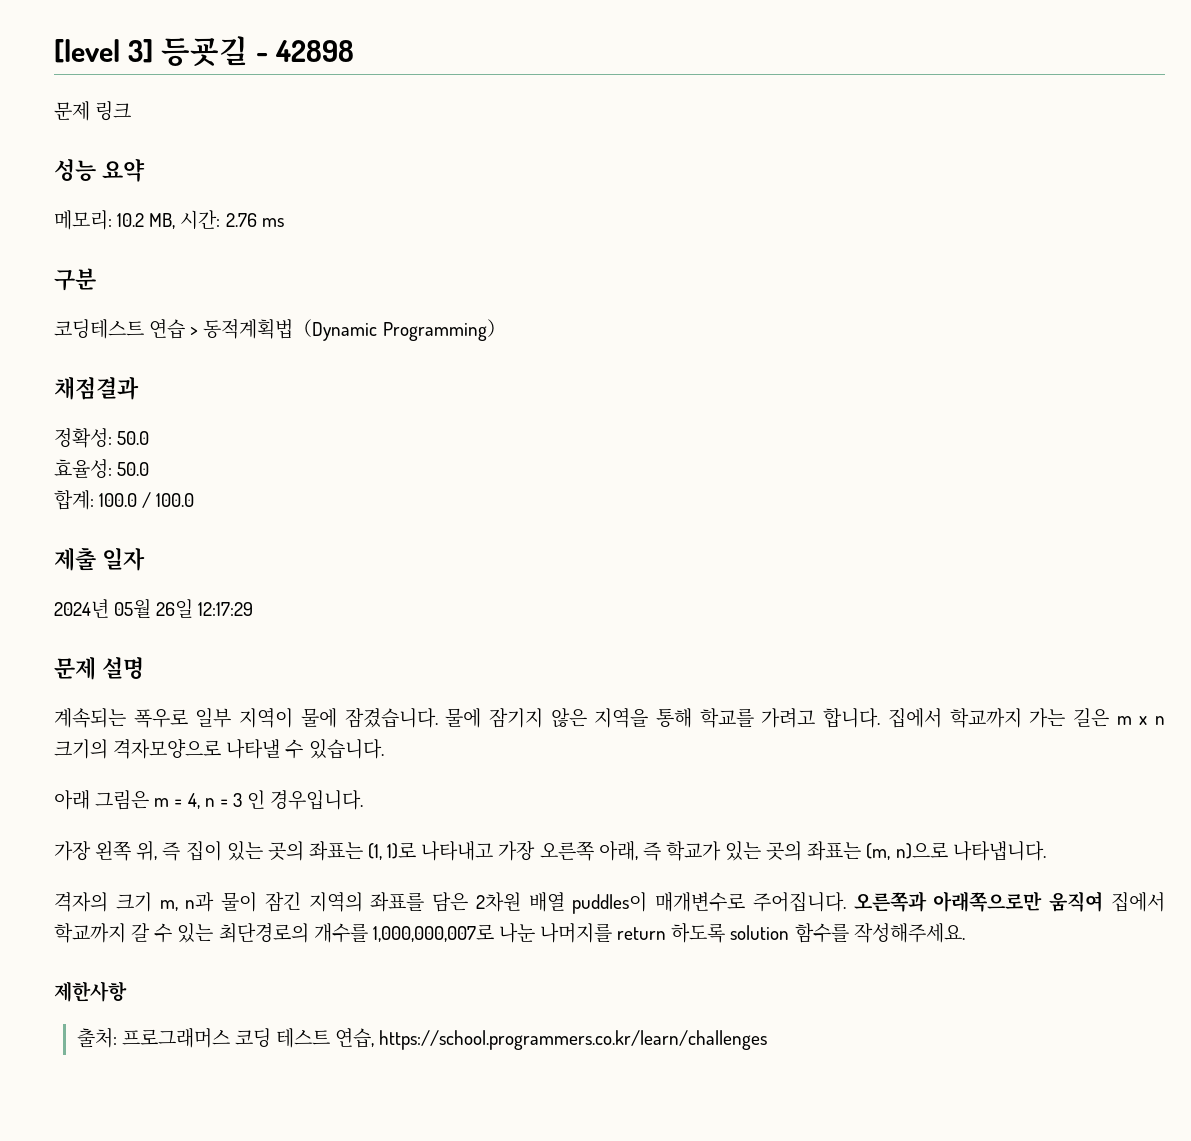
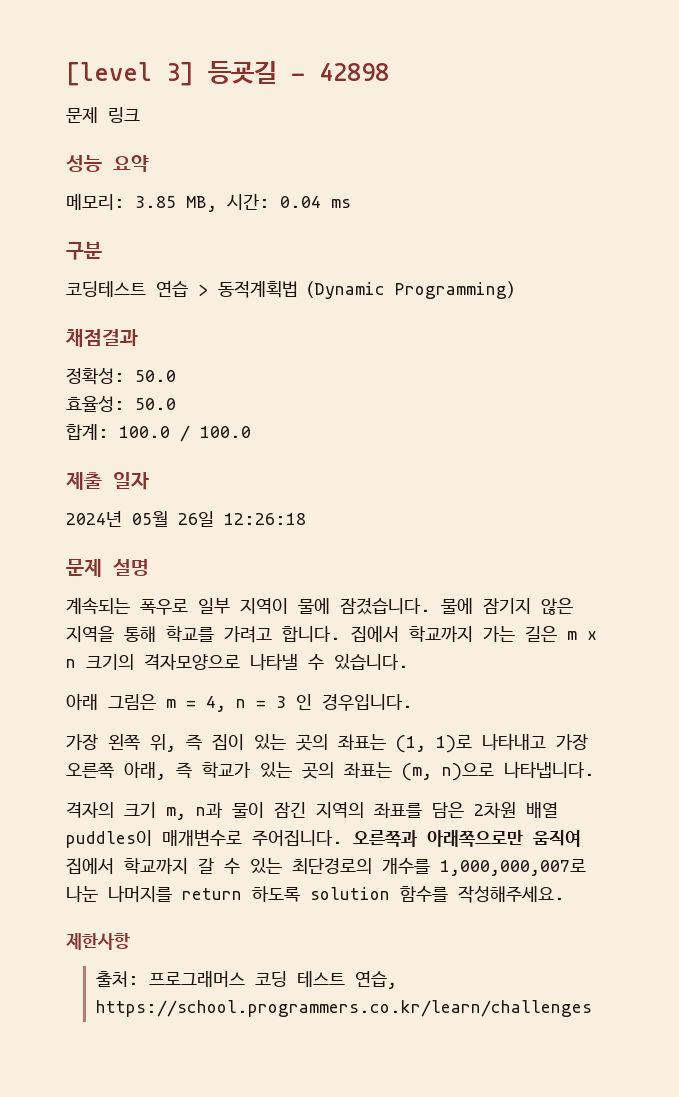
- 메모리: 10.2 MB, 시간: 2.76 ms
+ 메모리: 3.85 MB, 시간: 0.04 ms
- 2024년 05월 26일 12:17:29
+ 2024년 05월 26일 12:26:18

